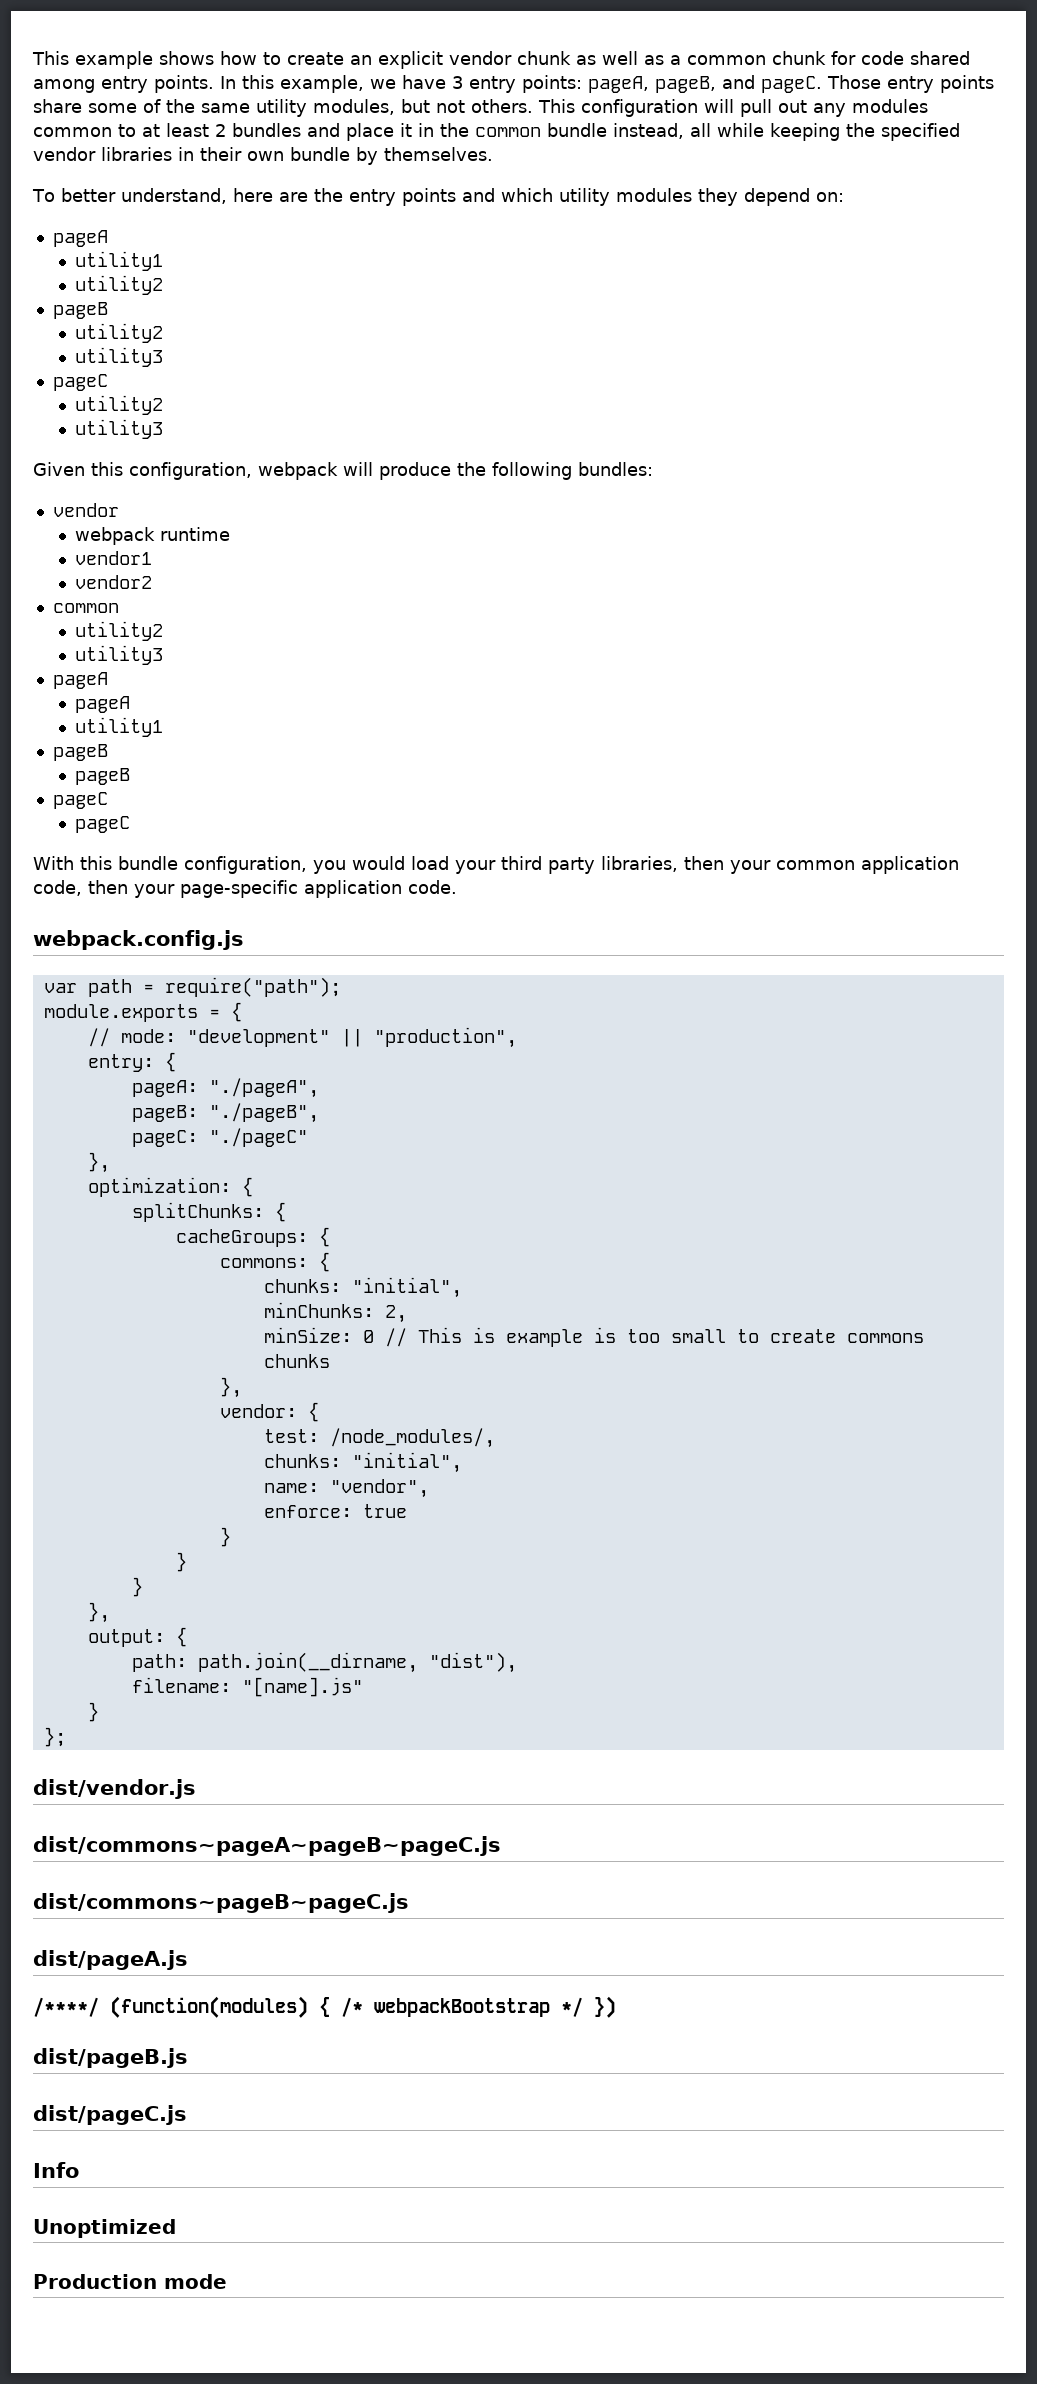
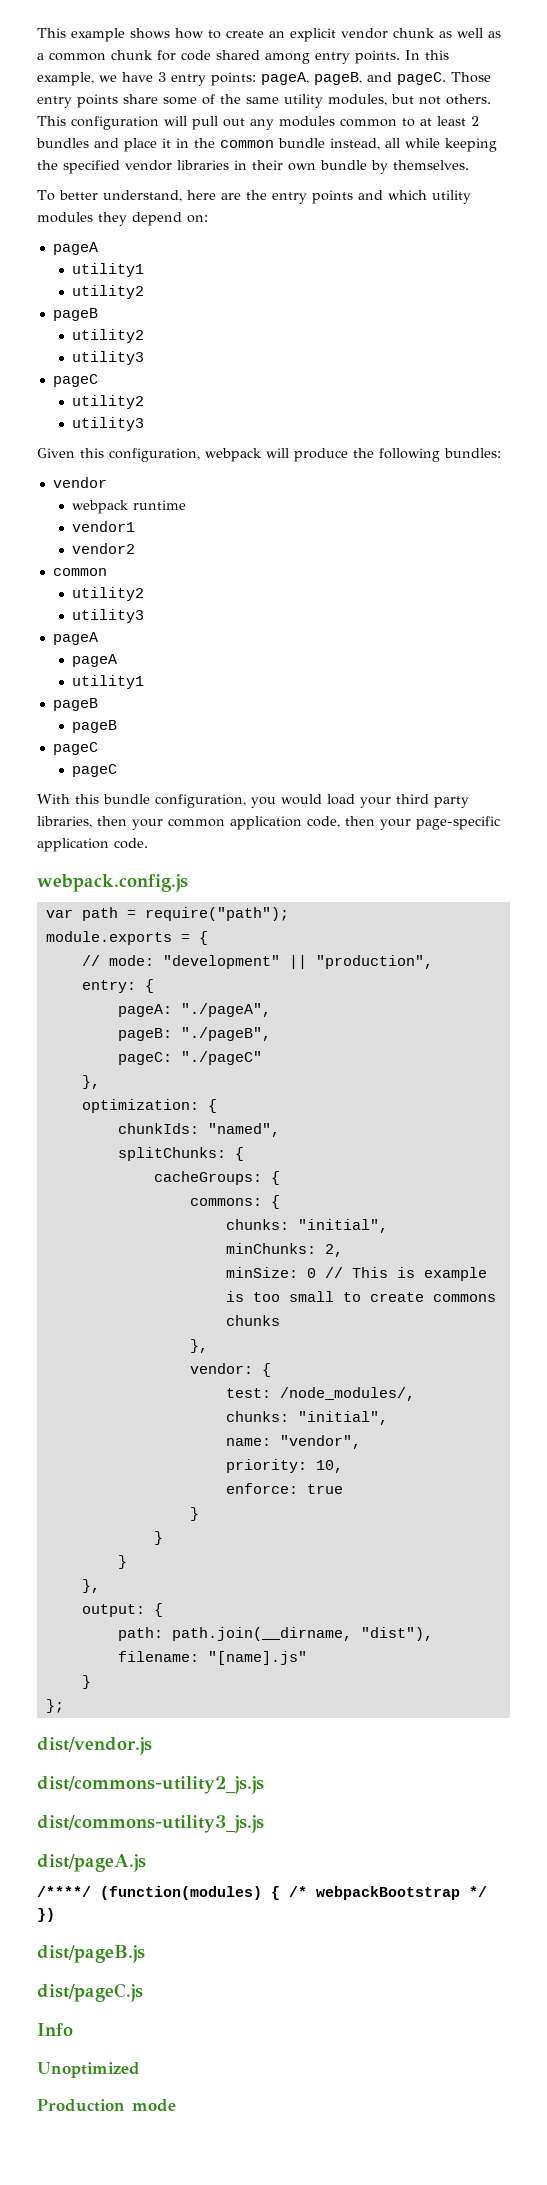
+ chunkIds: "named",
+ priority: 10,
- dist/commons~pageA~pageB~pageC.js
- dist/commons~pageB~pageC.js
+ dist/commons-utility2_js.js
+ dist/commons-utility3_js.js

